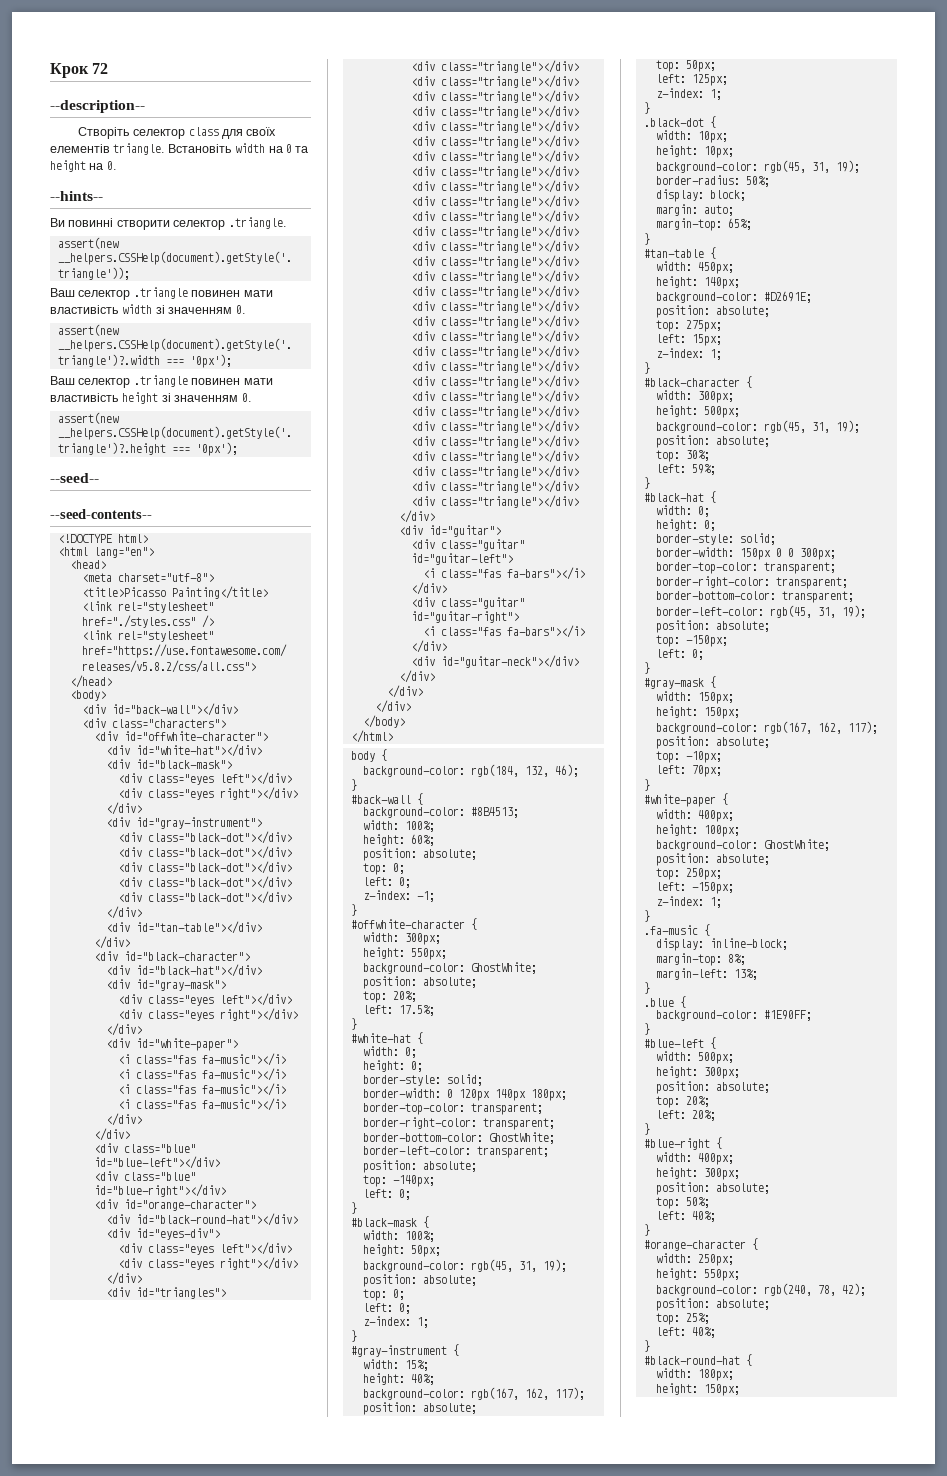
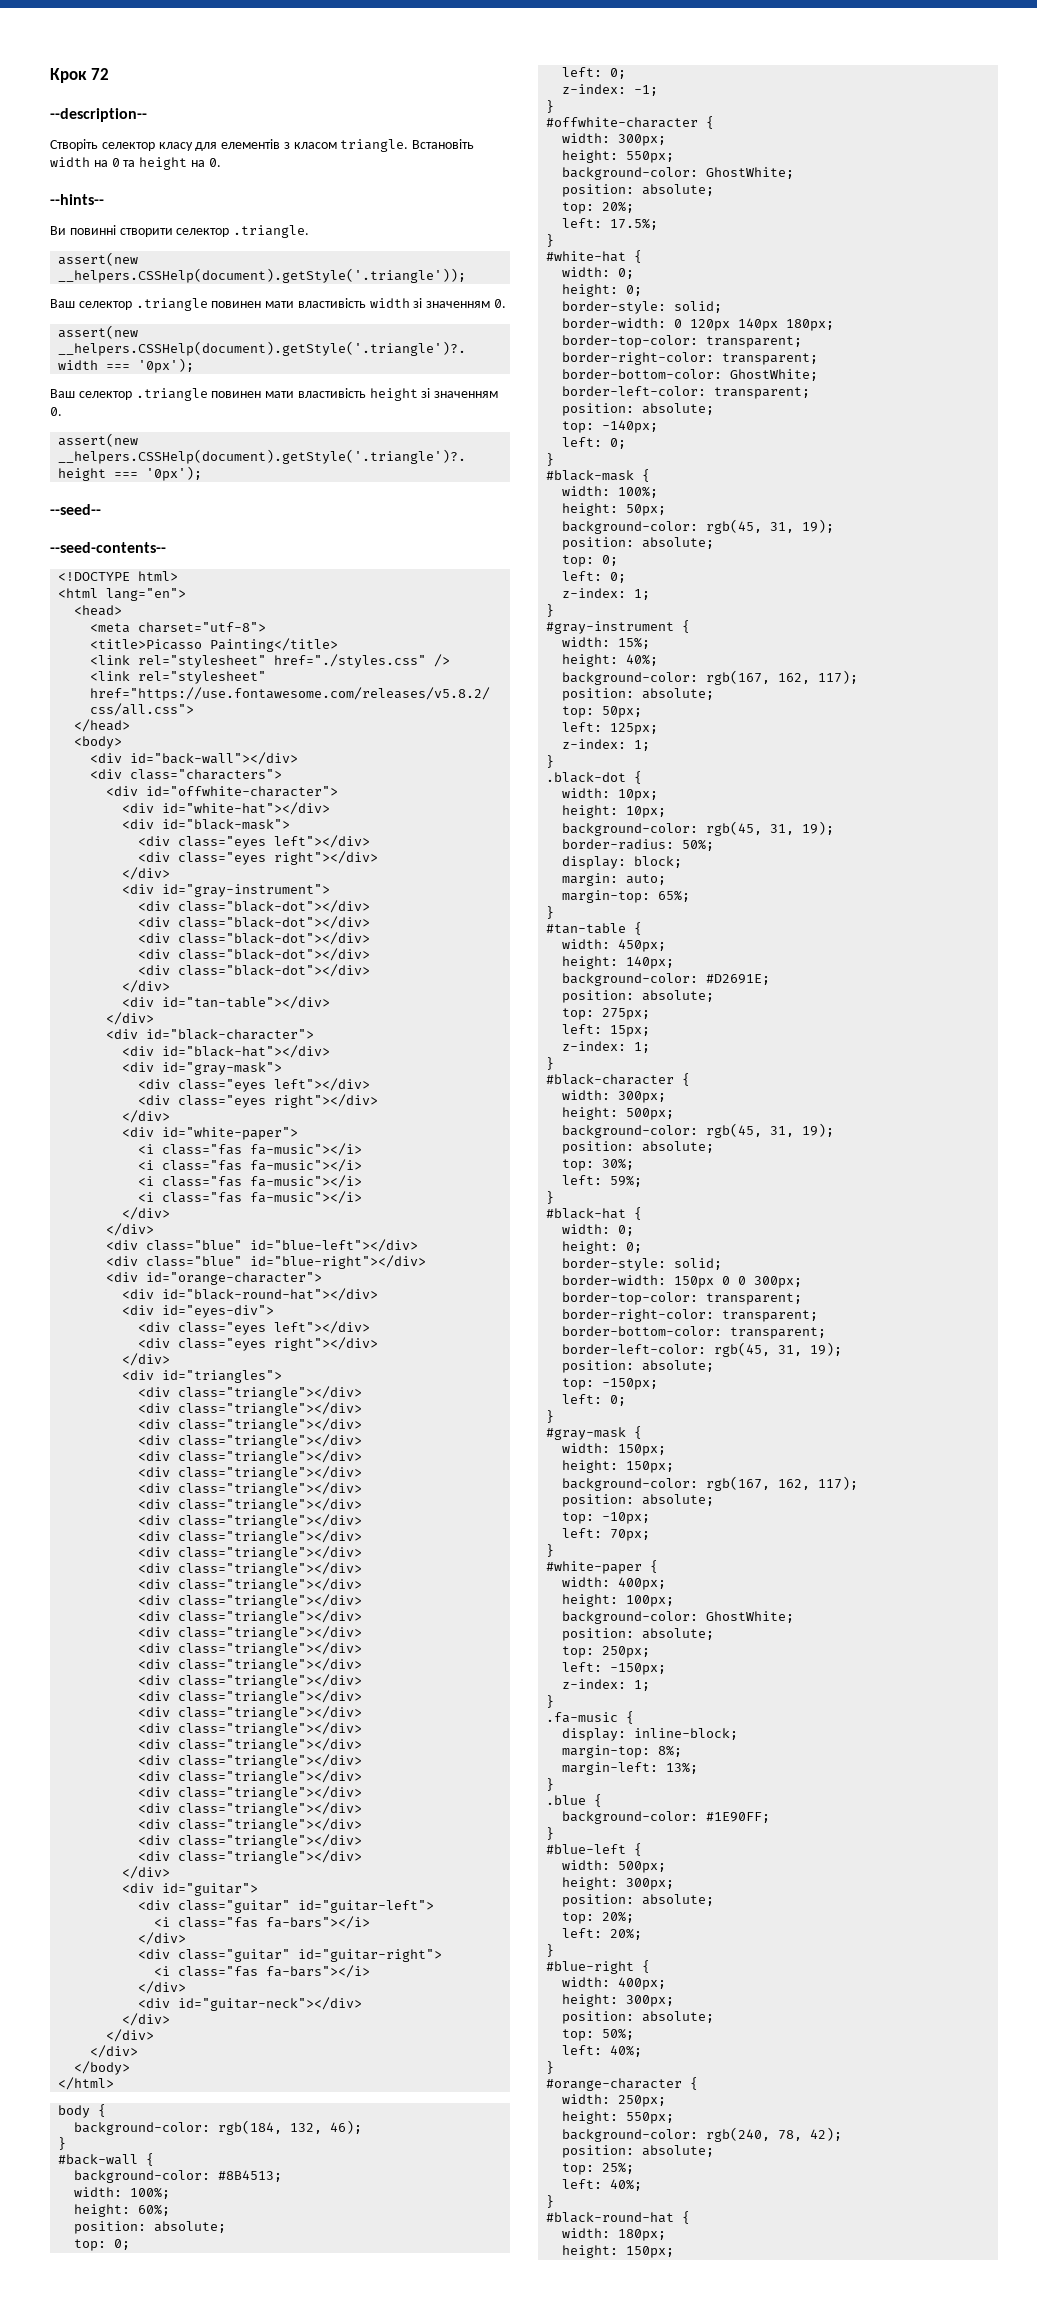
- Створіть селектор class для своїх елементів triangle.
+ Створіть селектор класу для елементів з класом triangle.

